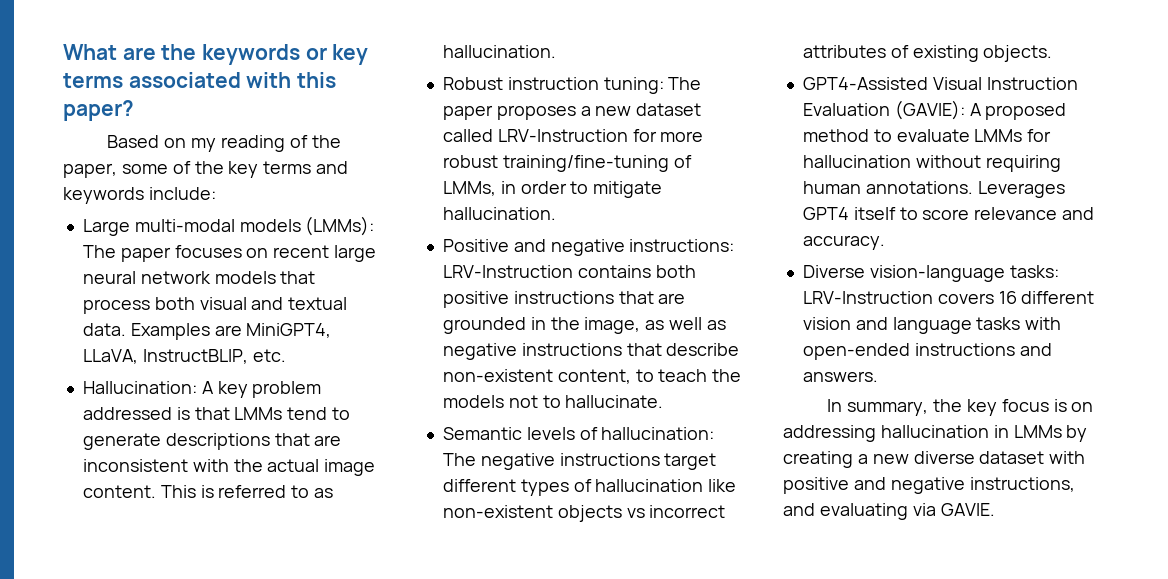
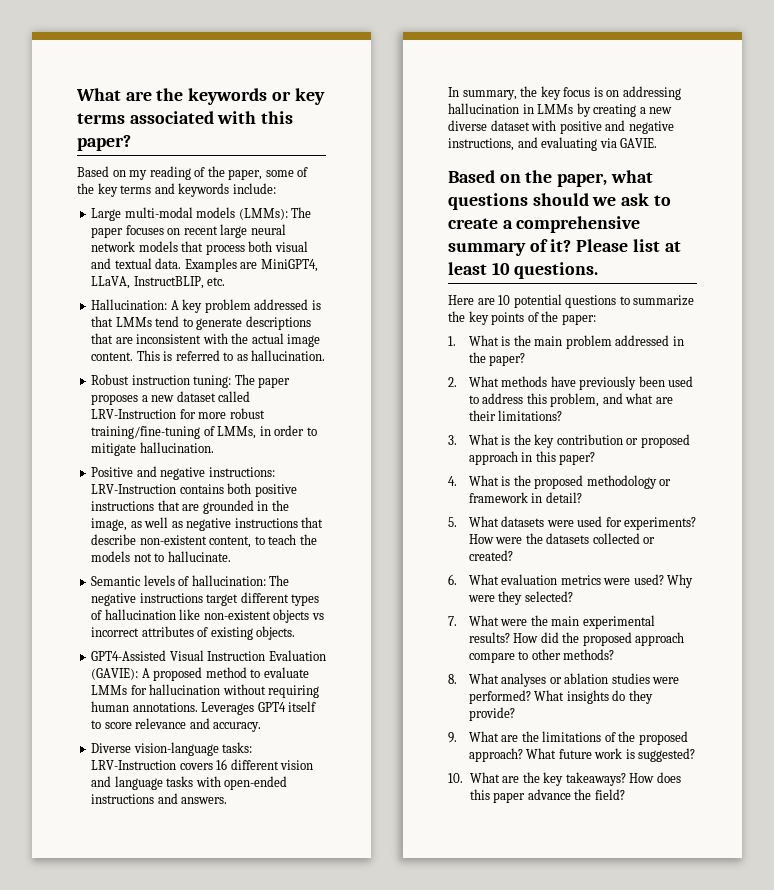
+ Based on the paper, what questions should we ask to create a comprehensive summary of it? Please list at least 10 questions.
+ Here are 10 potential questions to summarize the key points of the paper:
+ 1. What is the main problem addressed in the paper?
+ 2. What methods have previously been used to address this problem, and what are their limitations?
+ 3. What is the key contribution or proposed approach in this paper?
+ 4. What is the proposed methodology or framework in detail?
+ 5. What datasets were used for experiments? How were the datasets collected or created?
+ 6. What evaluation metrics were used? Why were they selected?
+ 7. What were the main experimental results? How did the proposed approach compare to other methods?
+ 8. What analyses or ablation studies were performed? What insights do they provide?
+ 9. What are the limitations of the proposed approach? What future work is suggested?
+ 10. What are the key takeaways? How does this paper advance the field?

